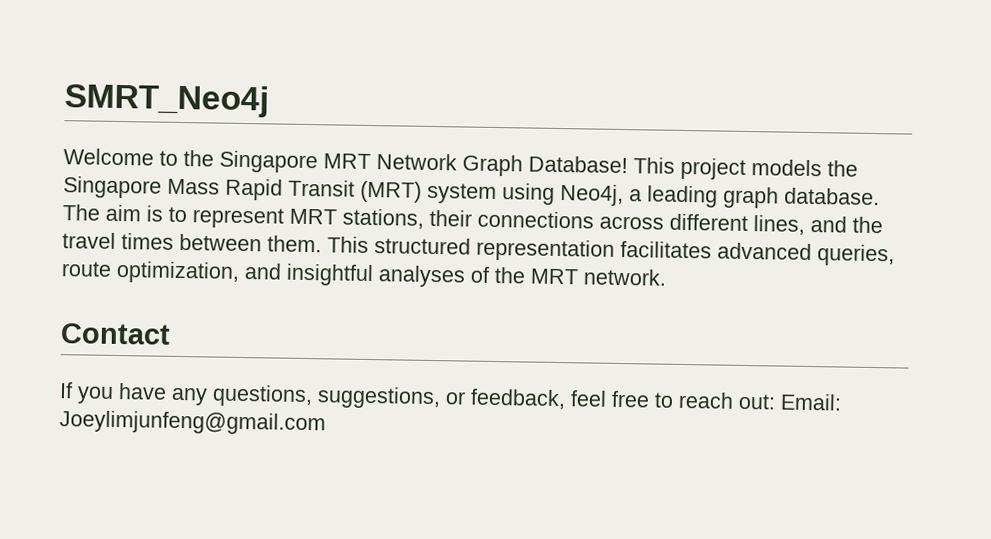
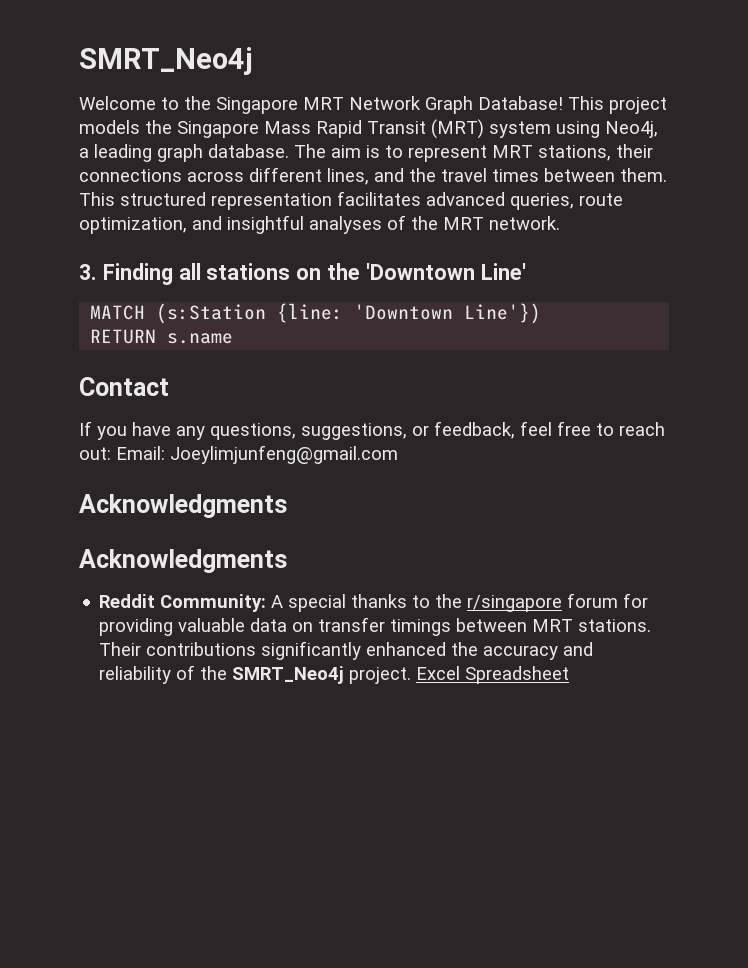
+ 3. Finding all stations on the 'Downtown Line'
+ MATCH (s:Station {line: 'Downtown Line'})
+ RETURN s.name
  If you have any questions, suggestions, or feedback, feel free to reach out: Email: Joeylimjunfeng@gmail.com
+ Acknowledgments
+ Acknowledgments
+ Reddit Community: A special thanks to the r/singapore forum for providing valuable data on transfer timings between MRT stations. Their contributions significantly enhanced the accuracy and reliability of the SMRT_Neo4j project. Excel Spreadsheet

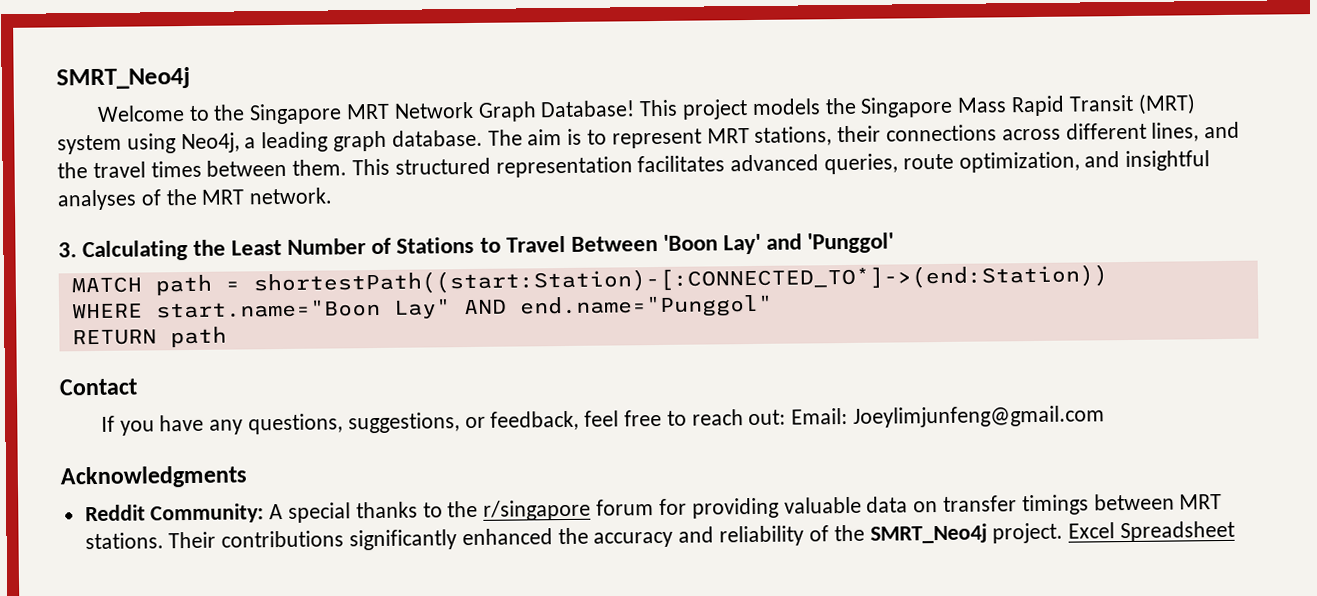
- 3. Finding all stations on the 'Downtown Line'
- MATCH (s:Station {line: 'Downtown Line'})
+ 3. Calculating the Least Number of Stations to Travel Between 'Boon Lay' and 'Punggol'
+ MATCH path = shortestPath((start:Station)-[:CONNECTED_TO*]->(end:Station))
+ WHERE start.name="Boon Lay" AND end.name="Punggol"
- RETURN s.name
+ RETURN path
  If you have any questions, suggestions, or feedback, feel free to reach out: Email: Joeylimjunfeng@gmail.com
- Acknowledgments

